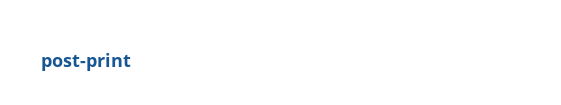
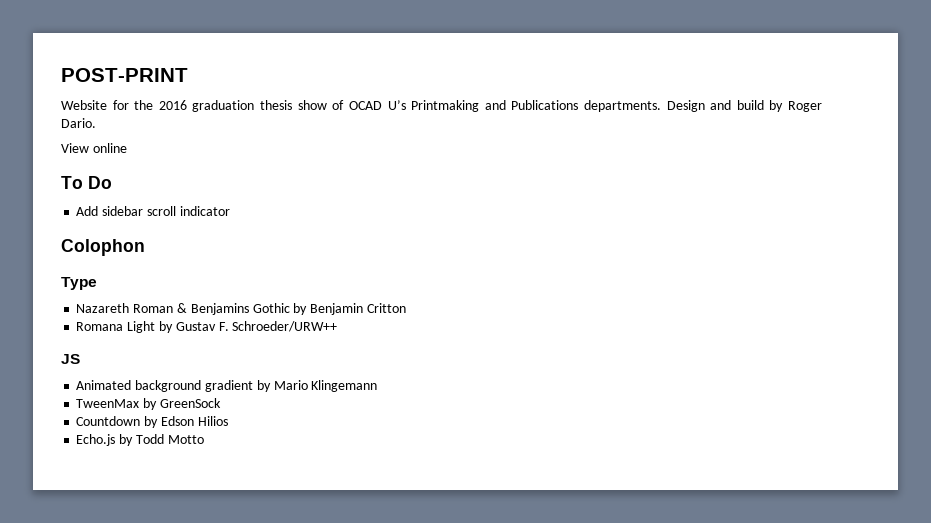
- post-print
+ POST-PRINT
+ Website for the 2016 graduation thesis show of OCAD U’s Printmaking and Publications departments. Design and build by Roger Dario.
+ View online
+ To Do
+ Add sidebar scroll indicator
+ Colophon
+ Type
+ Nazareth Roman & Benjamins Gothic by Benjamin Critton
+ Romana Light by Gustav F. Schroeder/URW++
+ JS
+ Animated background gradient by Mario Klingemann
+ TweenMax by GreenSock
+ Countdown by Edson Hilios
+ Echo.js by Todd Motto

